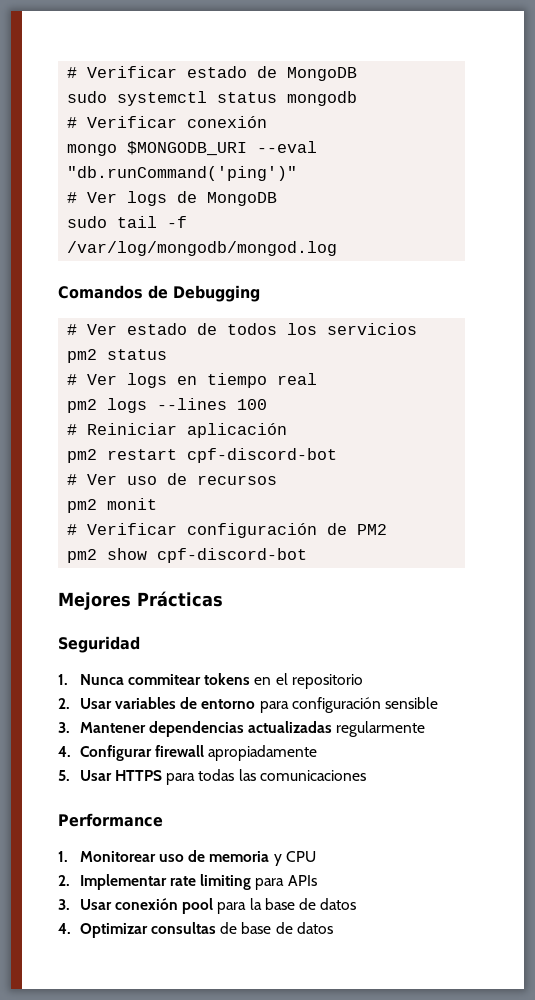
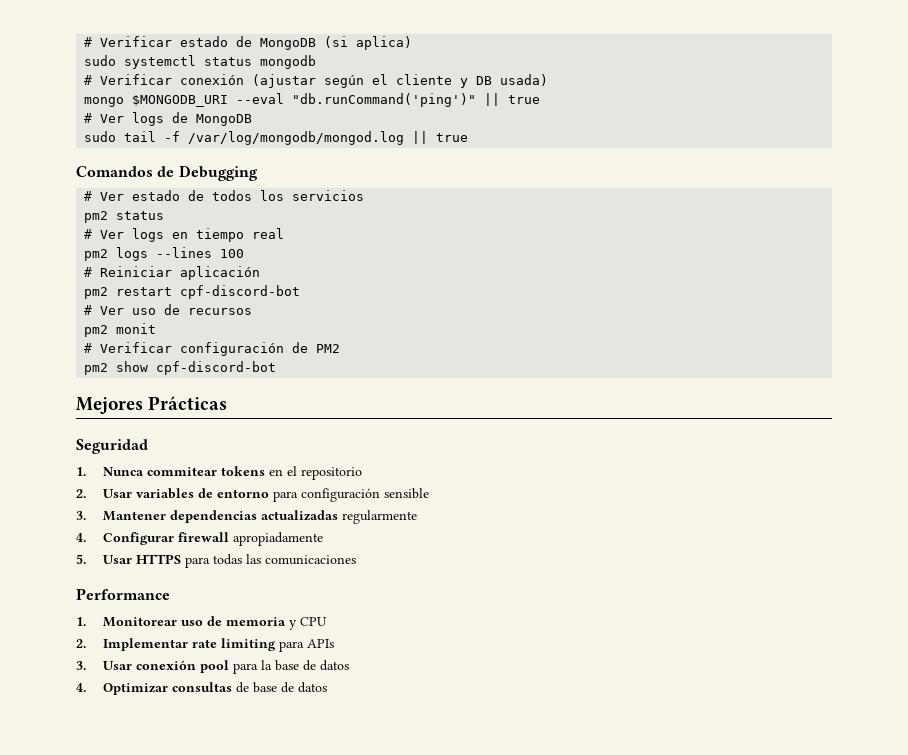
- # Verificar estado de MongoDB
+ # Verificar estado de MongoDB (si aplica)
- # Verificar conexión
+ # Verificar conexión (ajustar según el cliente y DB usada)
- mongo $MONGODB_URI --eval "db.runCommand('ping')"
+ mongo $MONGODB_URI --eval "db.runCommand('ping')" || true
- sudo tail -f /var/log/mongodb/mongod.log
+ sudo tail -f /var/log/mongodb/mongod.log || true

